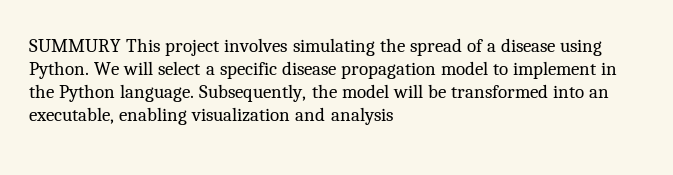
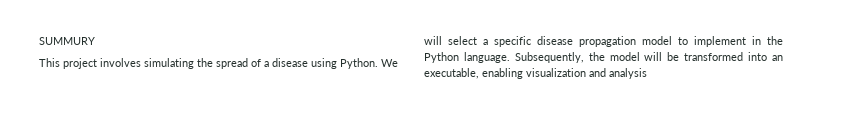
- SUMMURY This project involves simulating the spread of a disease using Python.
+ SUMMURY
+ This project involves simulating the spread of a disease using Python.

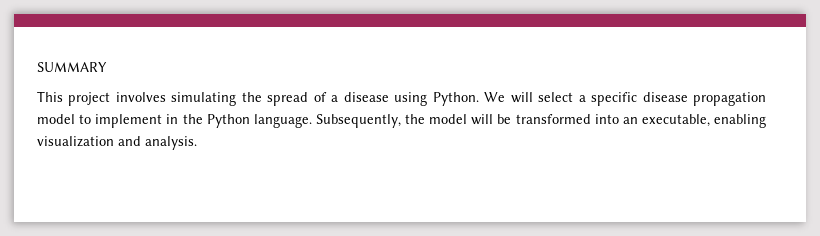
- SUMMURY
+ SUMMARY
- Subsequently, the model will be transformed into an executable, enabling visualization and analysis
+ Subsequently, the model will be transformed into an executable, enabling visualization and analysis.

